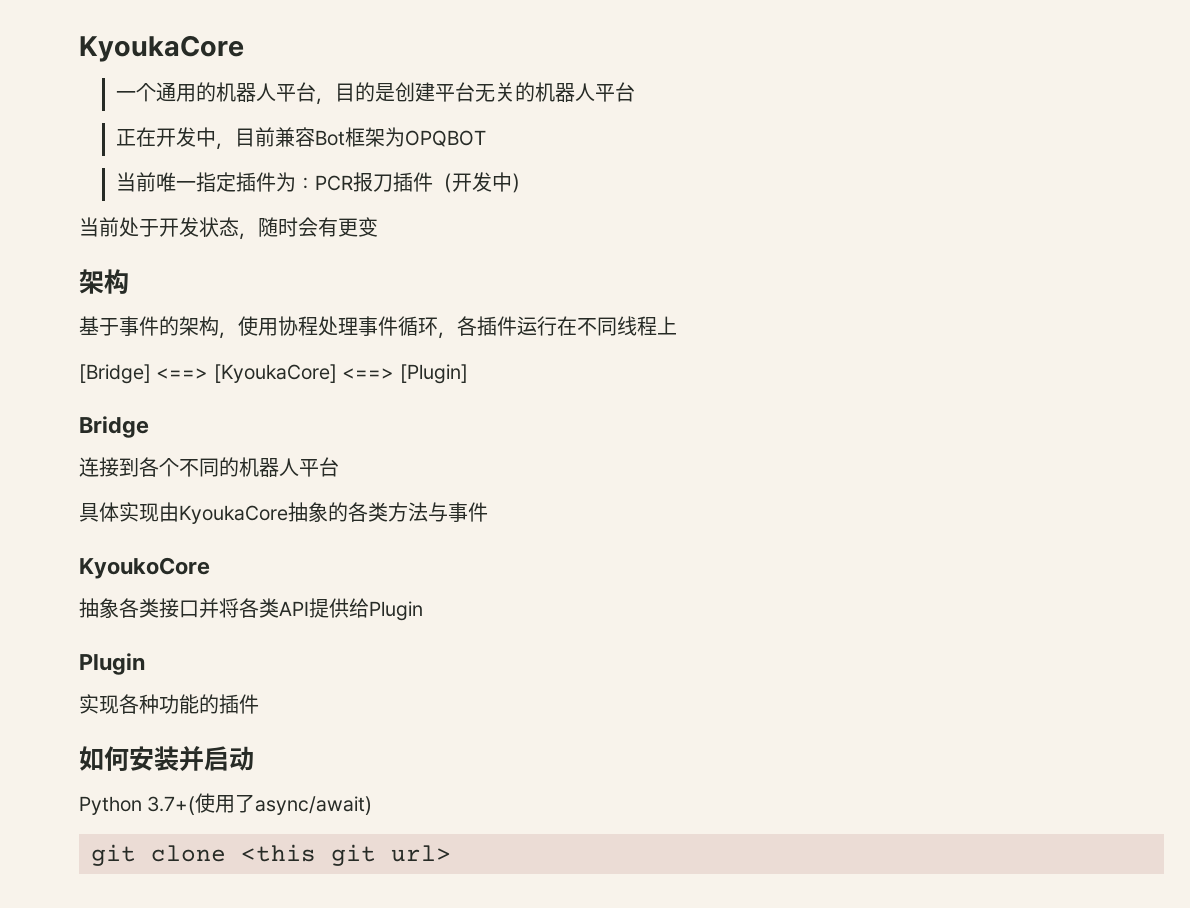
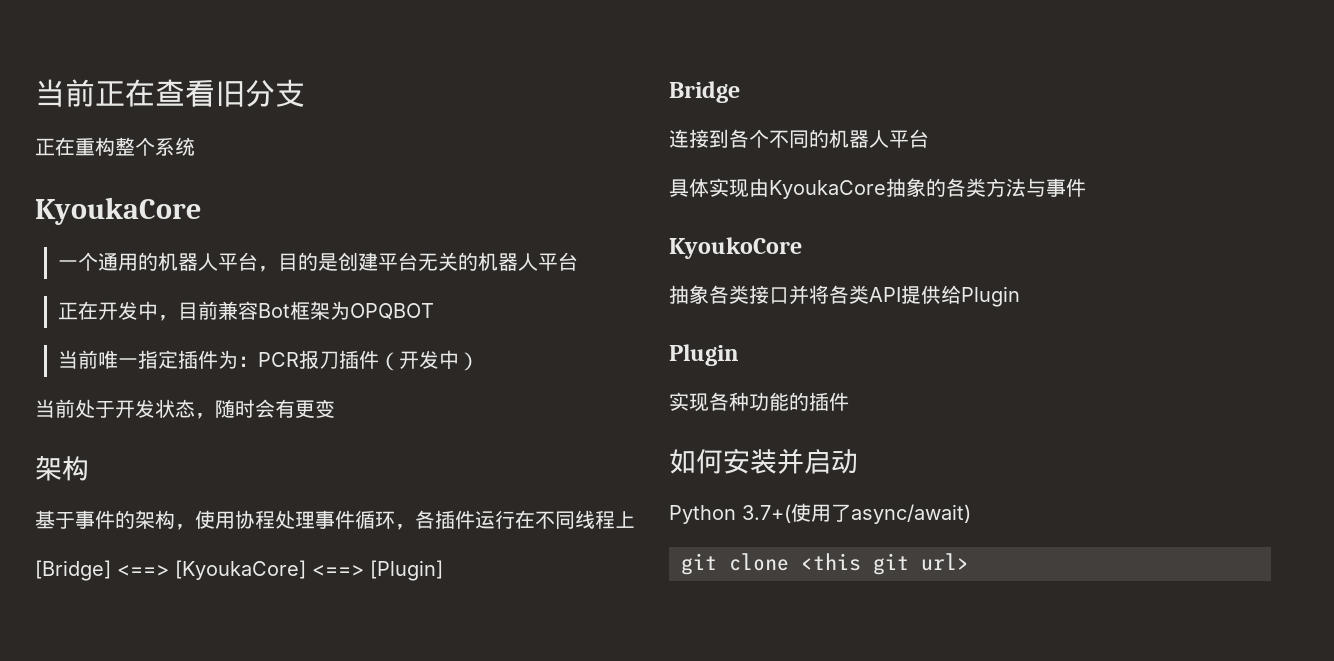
+ 当前正在查看旧分支
+ 正在重构整个系统

